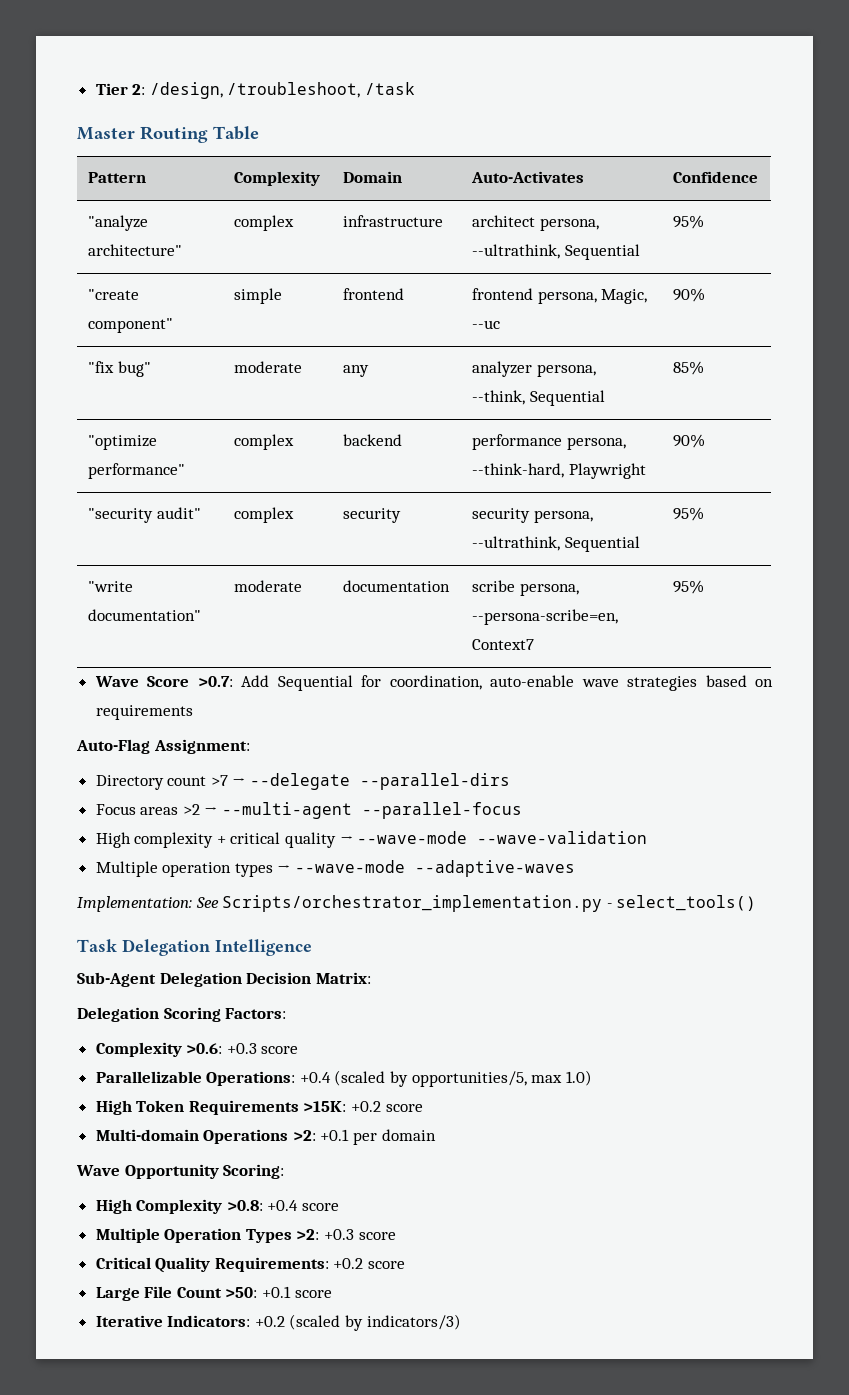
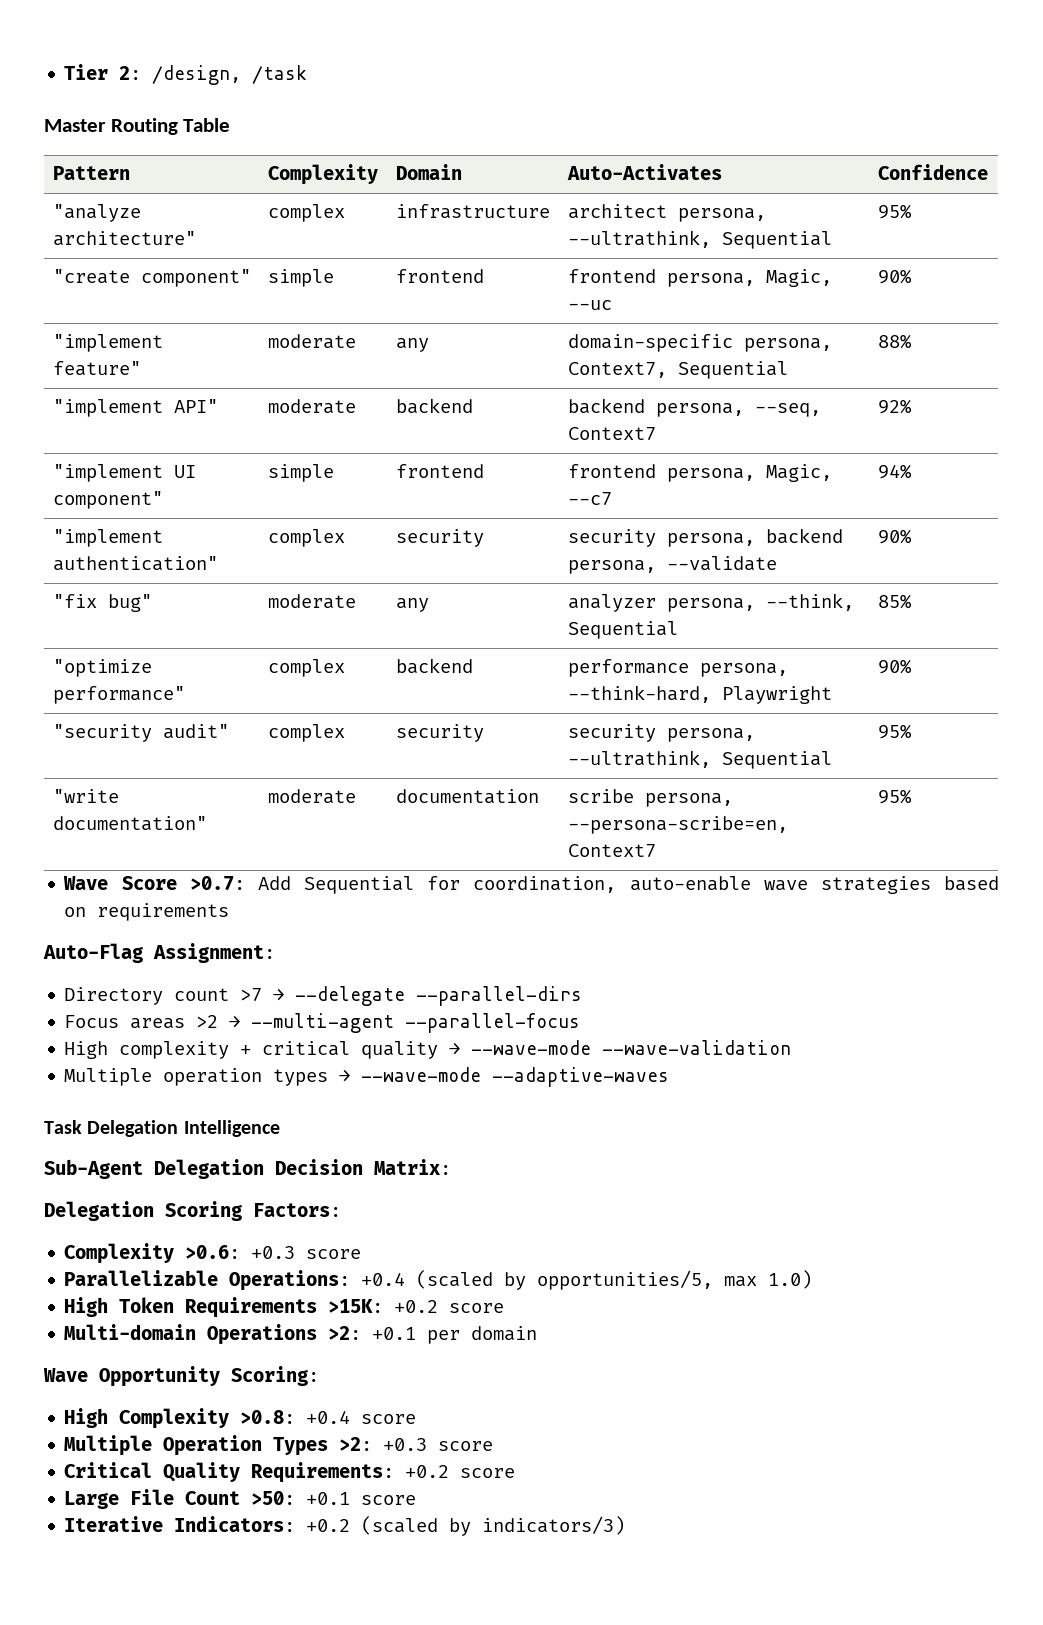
- Tier 2: /design, /troubleshoot, /task
+ Tier 2: /design, /task
+ "implement feature" | moderate | any | domain-specific persona, Context7, Sequential | 88%
+ "implement API" | moderate | backend | backend persona, --seq, Context7 | 92%
+ "implement UI component" | simple | frontend | frontend persona, Magic, --c7 | 94%
+ "implement authentication" | complex | security | security persona, backend persona, --validate | 90%
- Implementation: See Scripts/orchestrator_implementation.py - select_tools()

